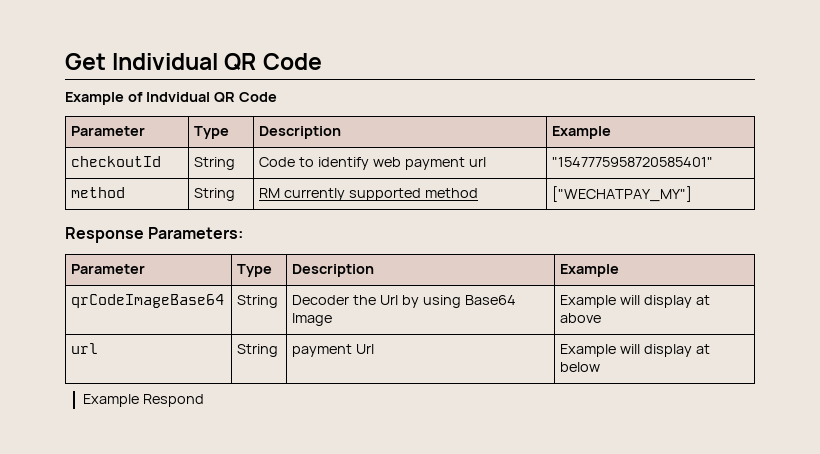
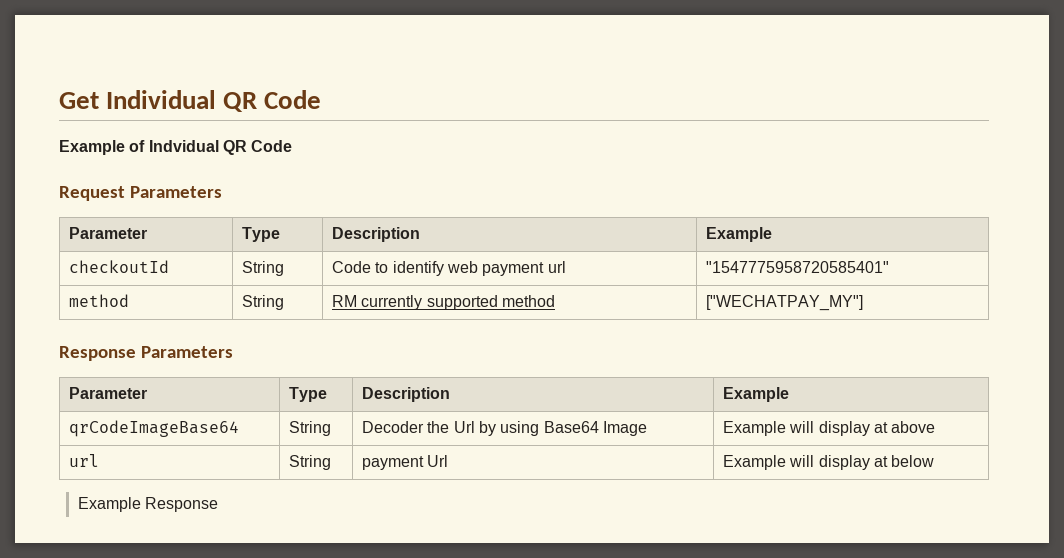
+ Request Parameters
- Response Parameters:
+ Response Parameters
- Example Respond
+ Example Response

